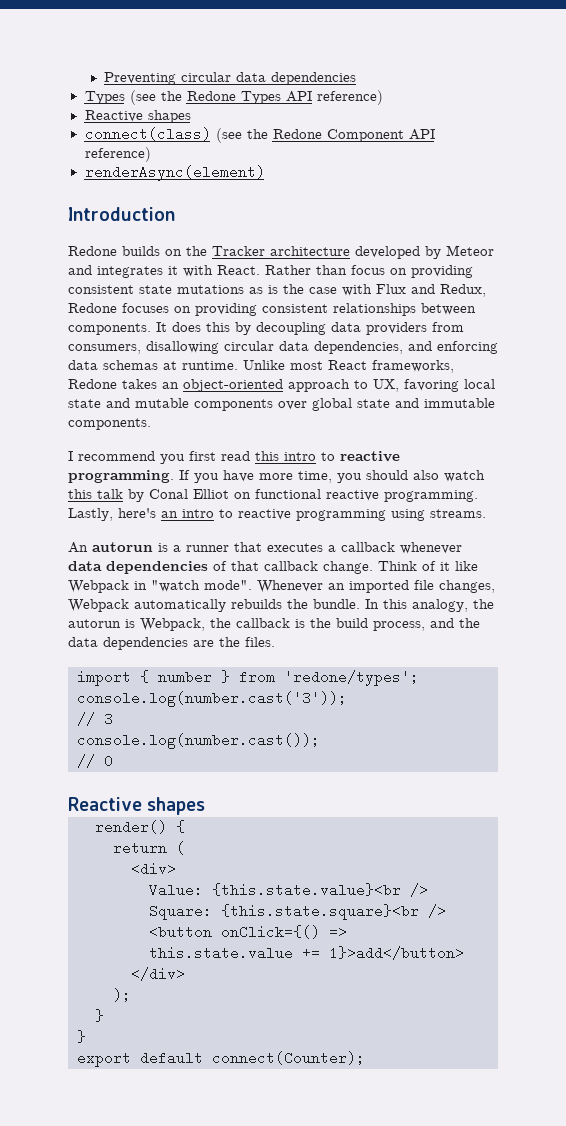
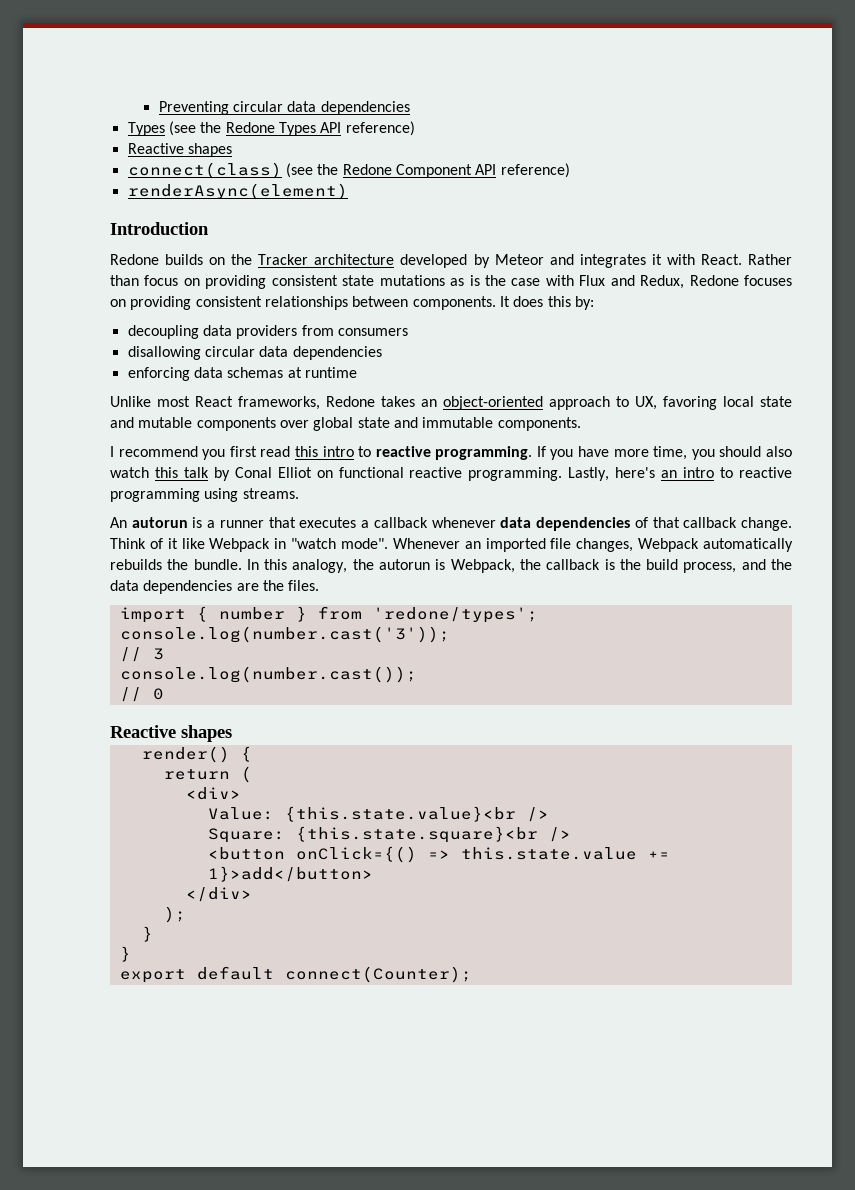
- It does this by decoupling data providers from consumers, disallowing circular data dependencies, and enforcing data schemas at runtime. Unlike most React frameworks, Redone takes an object-oriented approach to UX, favoring local state and mutable components over global state and immutable components.
+ It does this by:
+ decoupling data providers from consumers
+ disallowing circular data dependencies
+ enforcing data schemas at runtime
+ Unlike most React frameworks, Redone takes an object-oriented approach to UX, favoring local state and mutable components over global state and immutable components.

